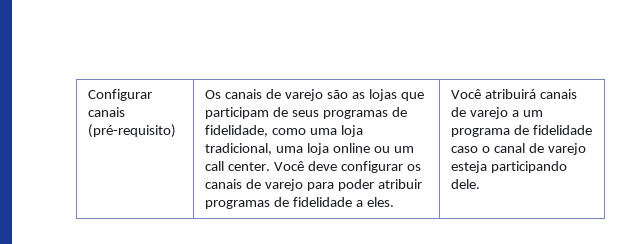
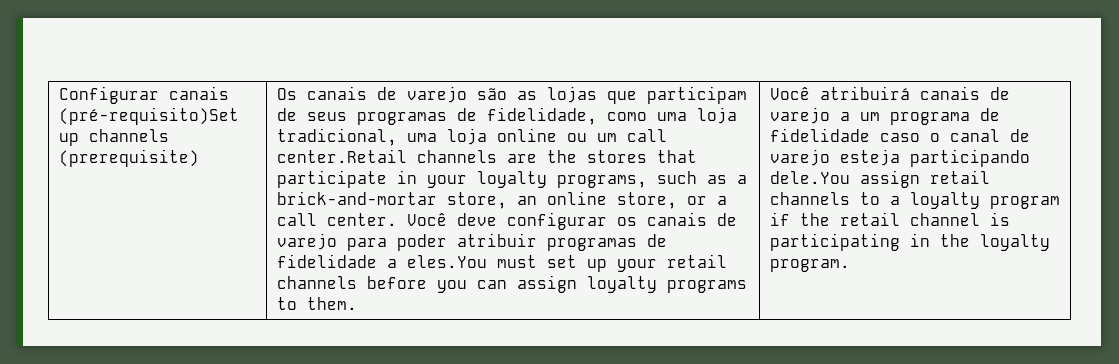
- Configurar canais (pré-requisito)
+ Configurar canais (pré-requisito)Set up channels (prerequisite)
- Os canais de varejo são as lojas que participam de seus programas de fidelidade, como uma loja tradicional, uma loja online ou um call center.
+ Os canais de varejo são as lojas que participam de seus programas de fidelidade, como uma loja tradicional, uma loja online ou um call center.Retail channels are the stores that participate in your loyalty programs, such as a brick-and-mortar store, an online store, or a call center.
- Você deve configurar os canais de varejo para poder atribuir programas de fidelidade a eles.
+ Você deve configurar os canais de varejo para poder atribuir programas de fidelidade a eles.You must set up your retail channels before you can assign loyalty programs to them.
- Você atribuirá canais de varejo a um programa de fidelidade caso o canal de varejo esteja participando dele.
+ Você atribuirá canais de varejo a um programa de fidelidade caso o canal de varejo esteja participando dele.You assign retail channels to a loyalty program if the retail channel is participating in the loyalty program.

